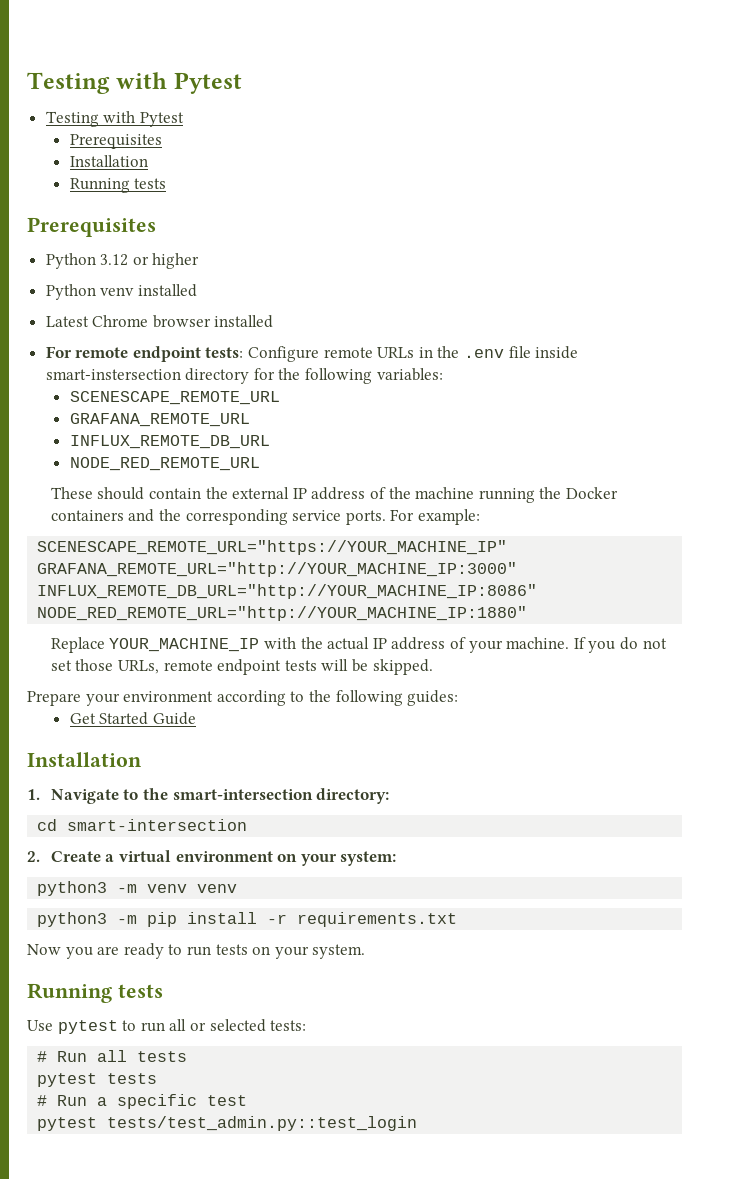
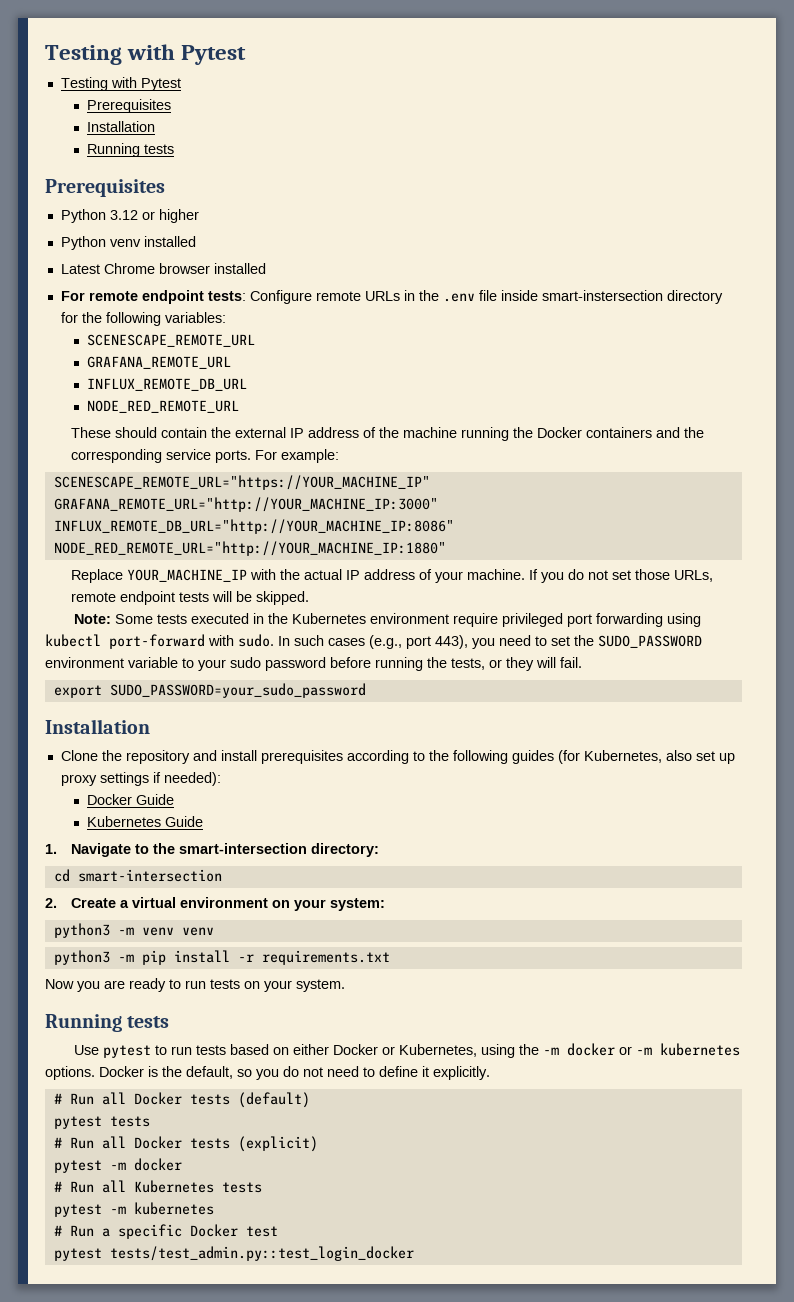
- Prepare your environment according to the following guides:
- Get Started Guide
+ Note: Some tests executed in the Kubernetes environment require privileged port forwarding using kubectl port-forward with sudo. In such cases (e.g., port 443), you need to set the SUDO_PASSWORD environment variable to your sudo password before running the tests, or they will fail.
+ export SUDO_PASSWORD=your_sudo_password
  Installation
+ Clone the repository and install prerequisites according to the following guides (for Kubernetes, also set up proxy settings if needed):
+ Docker Guide
+ Kubernetes Guide
- Use pytest to run all or selected tests:
- # Run all tests
+ Use pytest to run tests based on either Docker or Kubernetes, using the -m docker or -m kubernetes options. Docker is the default, so you do not need to define it explicitly.
+ # Run all Docker tests (default)
+ # Run all Docker tests (explicit)
+ pytest -m docker
+ # Run all Kubernetes tests
+ pytest -m kubernetes
- # Run a specific test
+ # Run a specific Docker test
- pytest tests/test_admin.py::test_login
+ pytest tests/test_admin.py::test_login_docker

